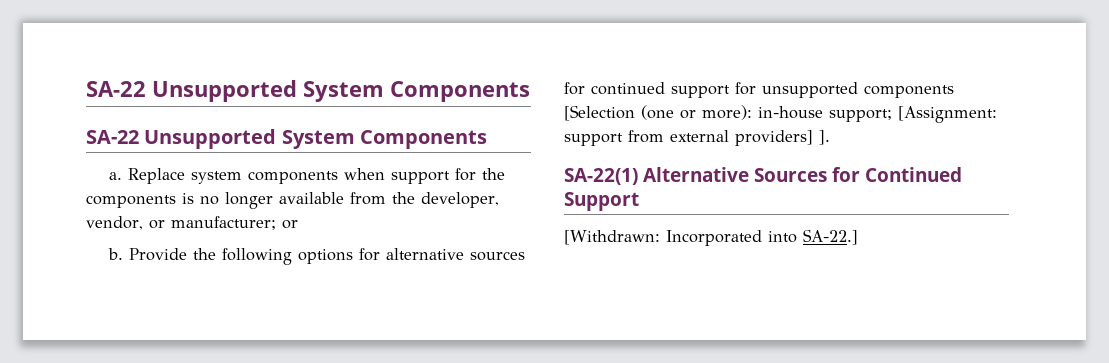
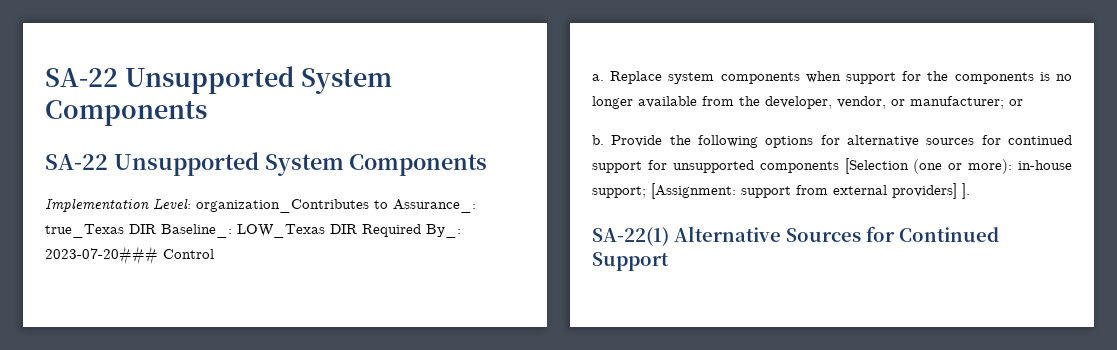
+ Implementation Level: organization_Contributes to Assurance_: true_Texas DIR Baseline_: LOW_Texas DIR Required By_: 2023-07-20### Control
- [Withdrawn: Incorporated into SA-22.]

